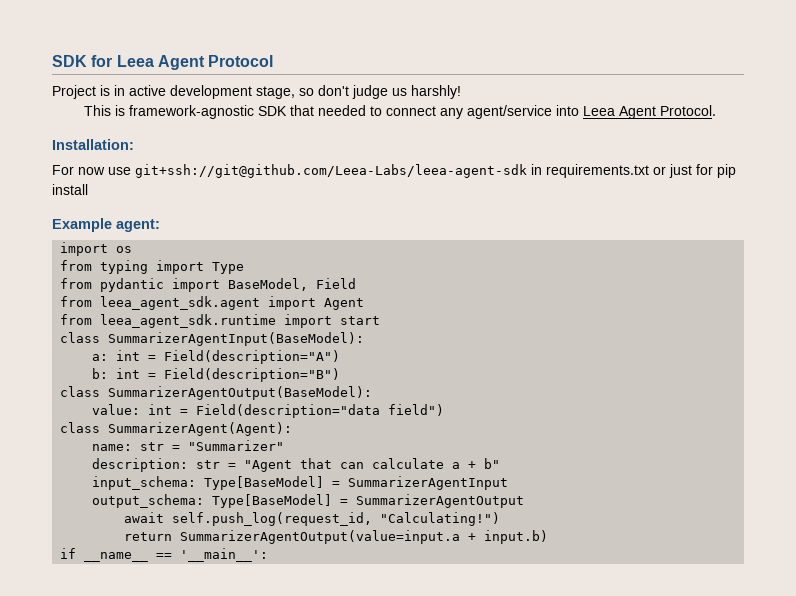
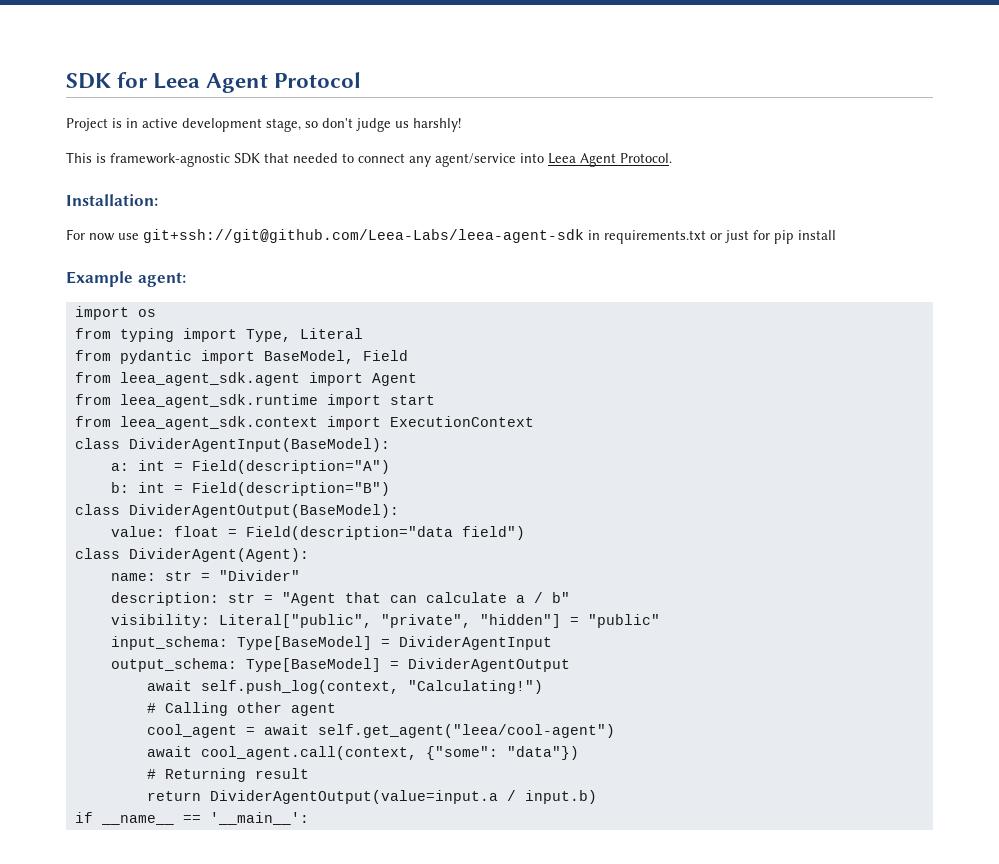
- from typing import Type
+ from typing import Type, Literal
- class SummarizerAgentInput(BaseModel):
+ from leea_agent_sdk.context import ExecutionContext
+ class DividerAgentInput(BaseModel):
- class SummarizerAgentOutput(BaseModel):
+ class DividerAgentOutput(BaseModel):
- value: int = Field(description="data field")
+ value: float = Field(description="data field")
- class SummarizerAgent(Agent):
+ class DividerAgent(Agent):
- name: str = "Summarizer"
+ name: str = "Divider"
- description: str = "Agent that can calculate a + b"
+ description: str = "Agent that can calculate a / b"
+ visibility: Literal["public", "private", "hidden"] = "public"
- input_schema: Type[BaseModel] = SummarizerAgentInput
+ input_schema: Type[BaseModel] = DividerAgentInput
- output_schema: Type[BaseModel] = SummarizerAgentOutput
- await self.push_log(request_id, "Calculating!")
+ output_schema: Type[BaseModel] = DividerAgentOutput
+ await self.push_log(context, "Calculating!")
+ # Calling other agent
+ cool_agent = await self.get_agent("leea/cool-agent")
+ await cool_agent.call(context, {"some": "data"})
+ # Returning result
- return SummarizerAgentOutput(value=input.a + input.b)
+ return DividerAgentOutput(value=input.a / input.b)

